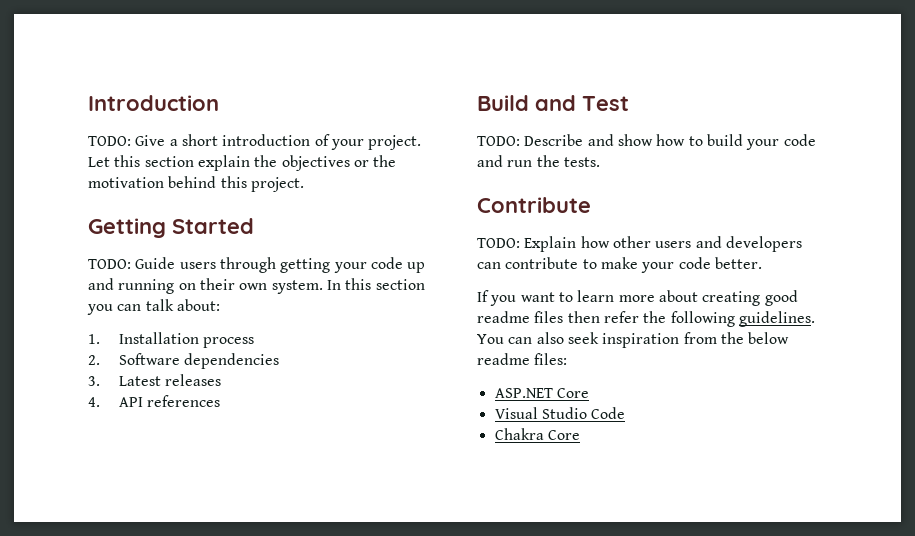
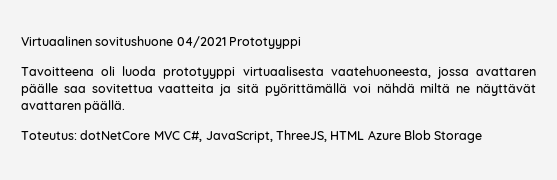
- Introduction
- TODO: Give a short introduction of your project. Let this section explain the objectives or the motivation behind this project.
- Getting Started
- TODO: Guide users through getting your code up and running on their own system. In this section you can talk about:
- 1. Installation process
- 2. Software dependencies
- 3. Latest releases
- 4. API references
- Build and Test
- TODO: Describe and show how to build your code and run the tests.
- Contribute
- TODO: Explain how other users and developers can contribute to make your code better.
- If you want to learn more about creating good readme files then refer the following guidelines. You can also seek inspiration from the below readme files:
- ASP.NET Core
- Visual Studio Code
- Chakra Core
+ Virtuaalinen sovitushuone 04/2021 Prototyyppi
+ Tavoitteena oli luoda prototyyppi virtuaalisesta vaatehuoneesta, jossa avattaren päälle saa sovitettua vaatteita ja sitä pyörittämällä voi nähdä miltä ne näyttävät avattaren päällä.
+ Toteutus: dotNetCore MVC C#, JavaScript, ThreeJS, HTML Azure Blob Storage

